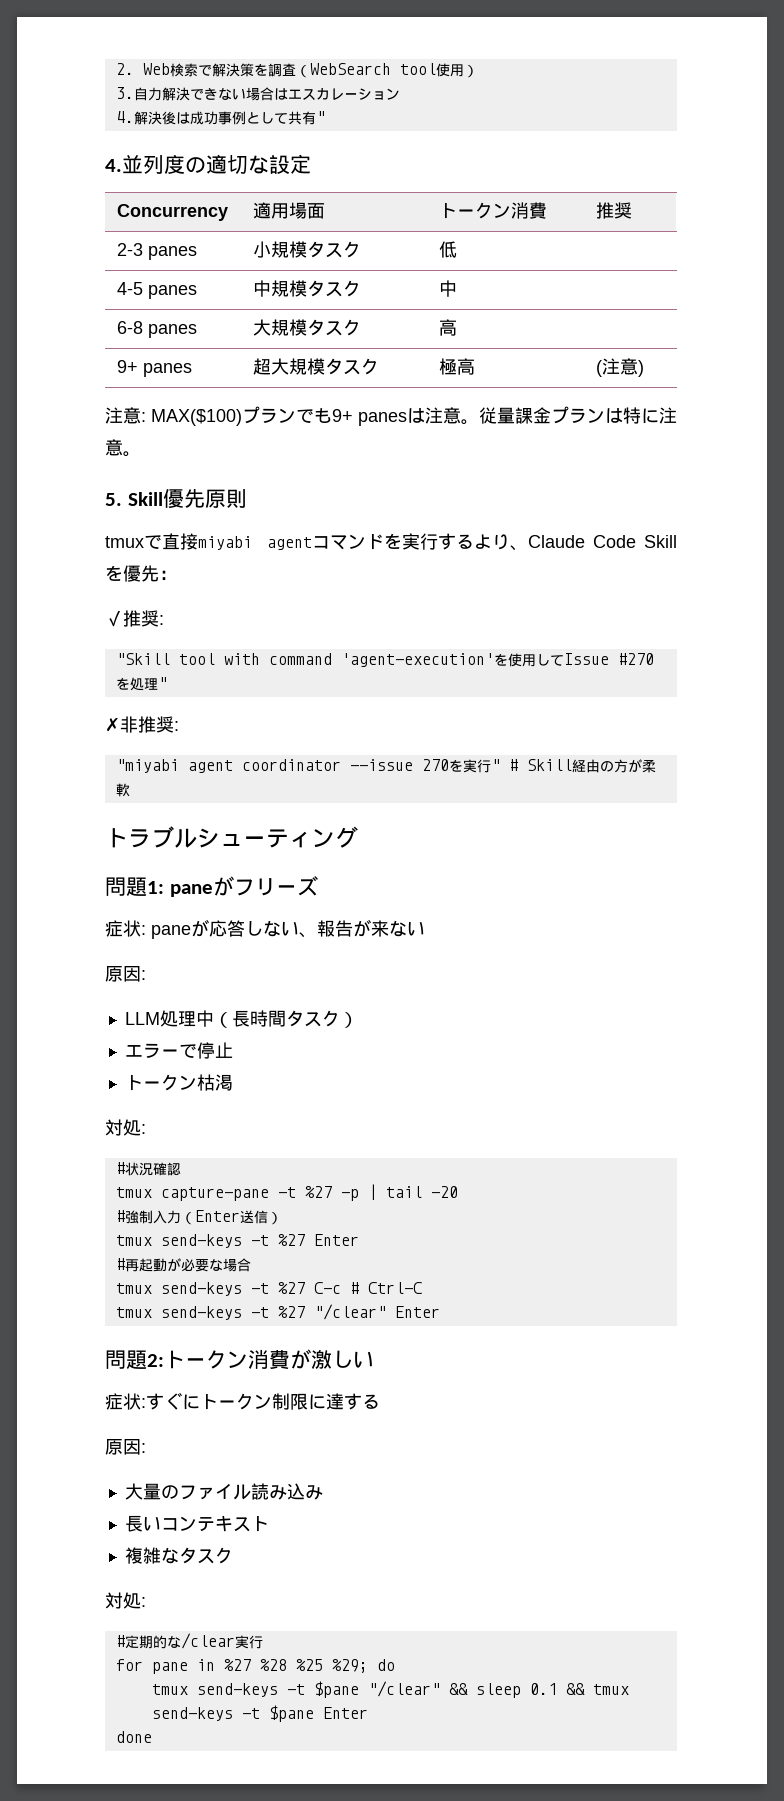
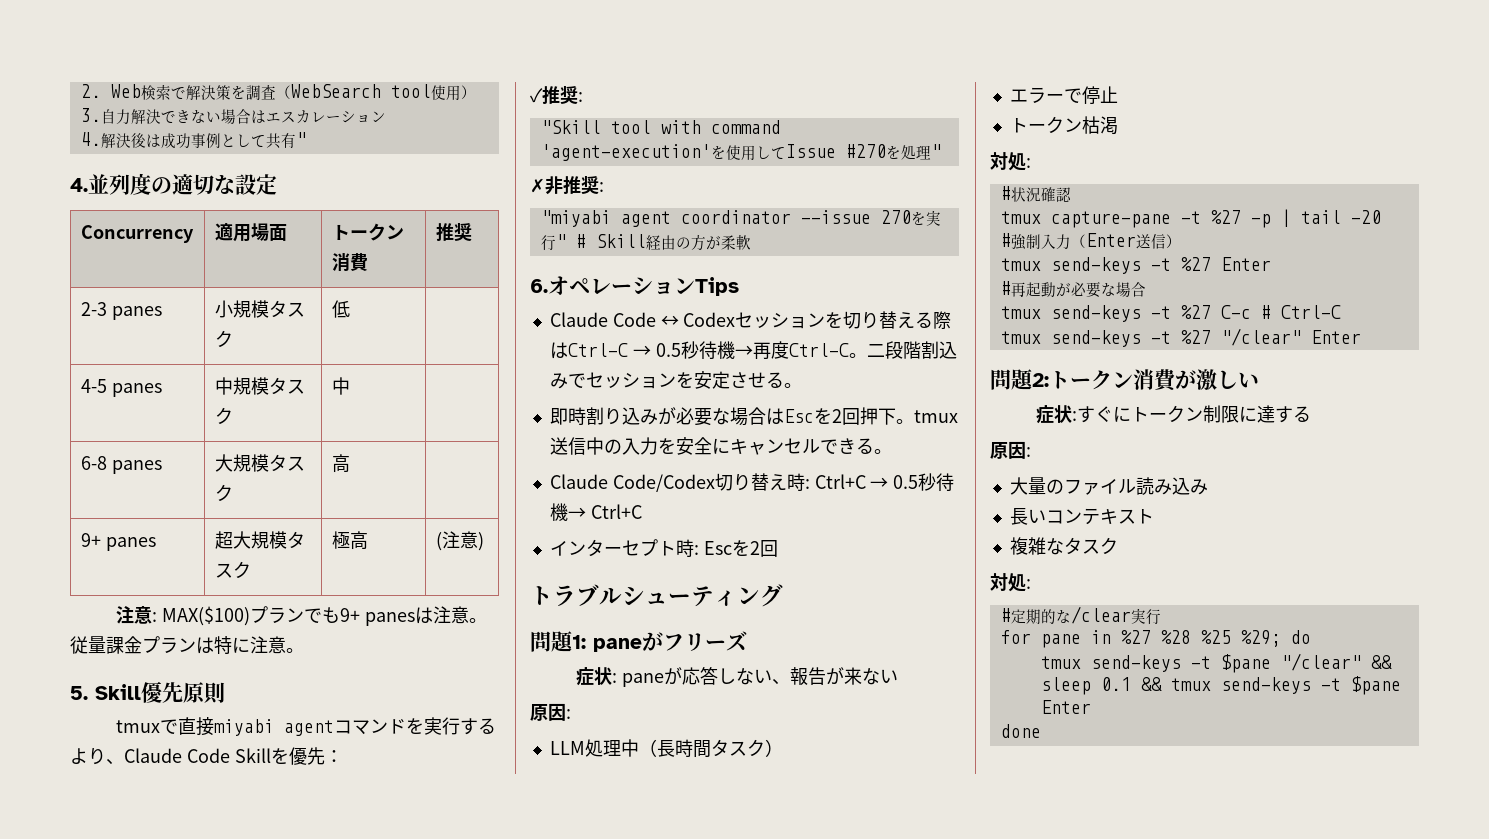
+ 6.オペレーションTips
+ Claude Code ↔ Codexセッションを切り替える際はCtrl-C → 0.5秒待機→再度Ctrl-C。二段階割込みでセッションを安定させる。
+ 即時割り込みが必要な場合はEscを2回押下。tmux送信中の入力を安全にキャンセルできる。
+ Claude Code/Codex切り替え時: Ctrl+C → 0.5秒待機→ Ctrl+C
+ インターセプト時: Escを2回

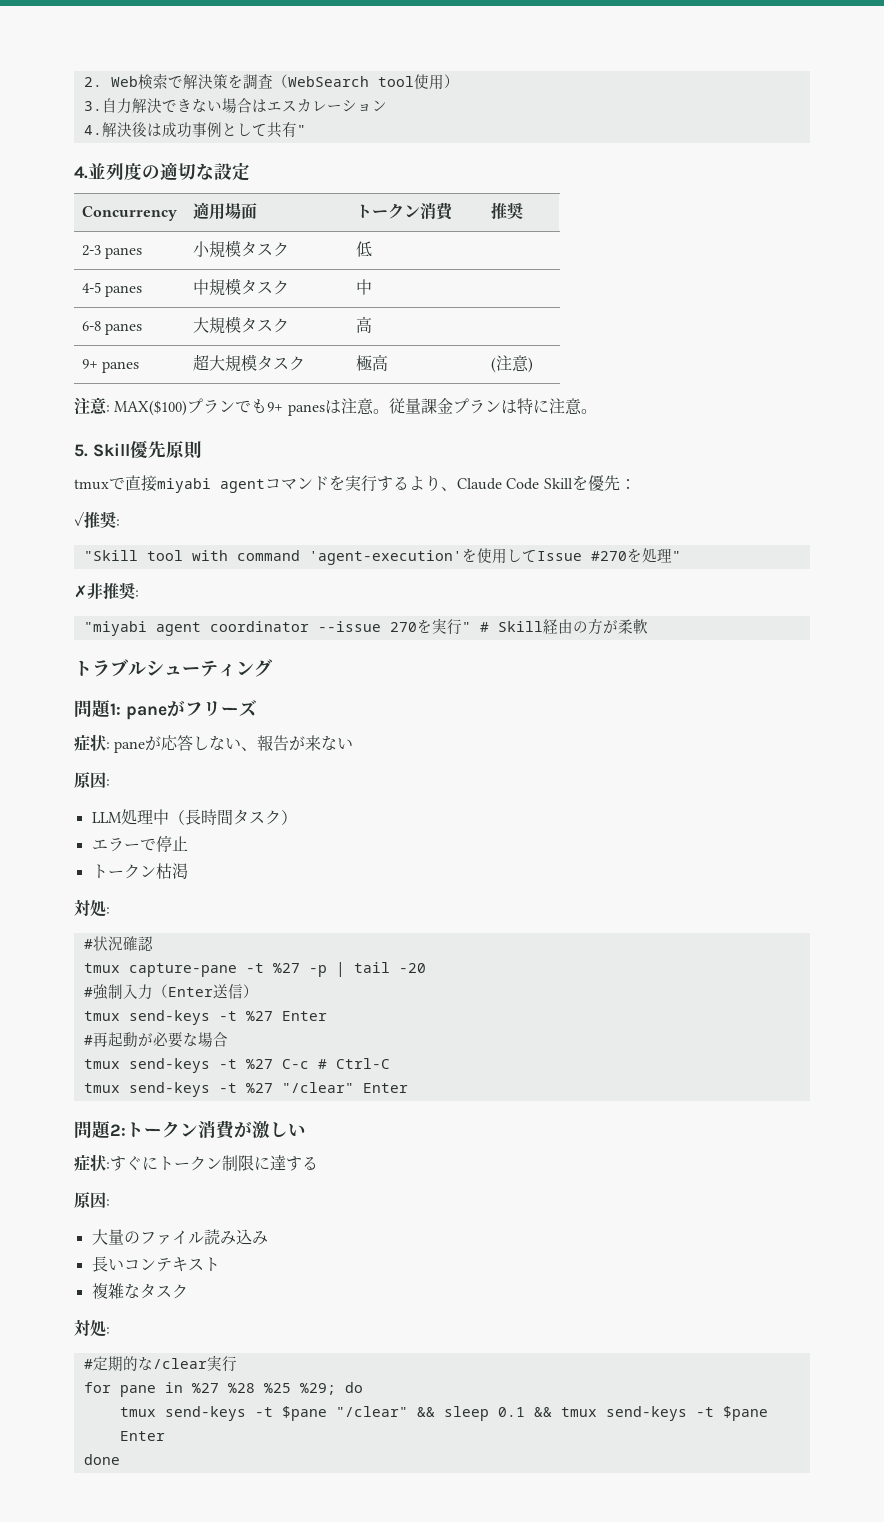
- 6.オペレーションTips
- Claude Code ↔ Codexセッションを切り替える際はCtrl-C → 0.5秒待機→再度Ctrl-C。二段階割込みでセッションを安定させる。
- 即時割り込みが必要な場合はEscを2回押下。tmux送信中の入力を安全にキャンセルできる。
- Claude Code/Codex切り替え時: Ctrl+C → 0.5秒待機→ Ctrl+C
- インターセプト時: Escを2回

